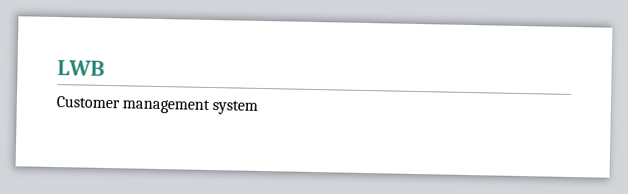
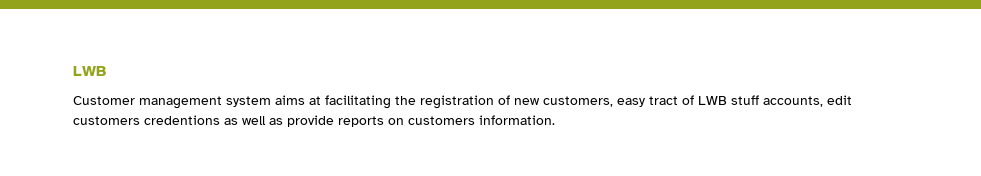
- Customer management system
+ Customer management system aims at facilitating the registration of new customers, easy tract of LWB stuff accounts, edit customers credentions as well as provide reports on customers information.

